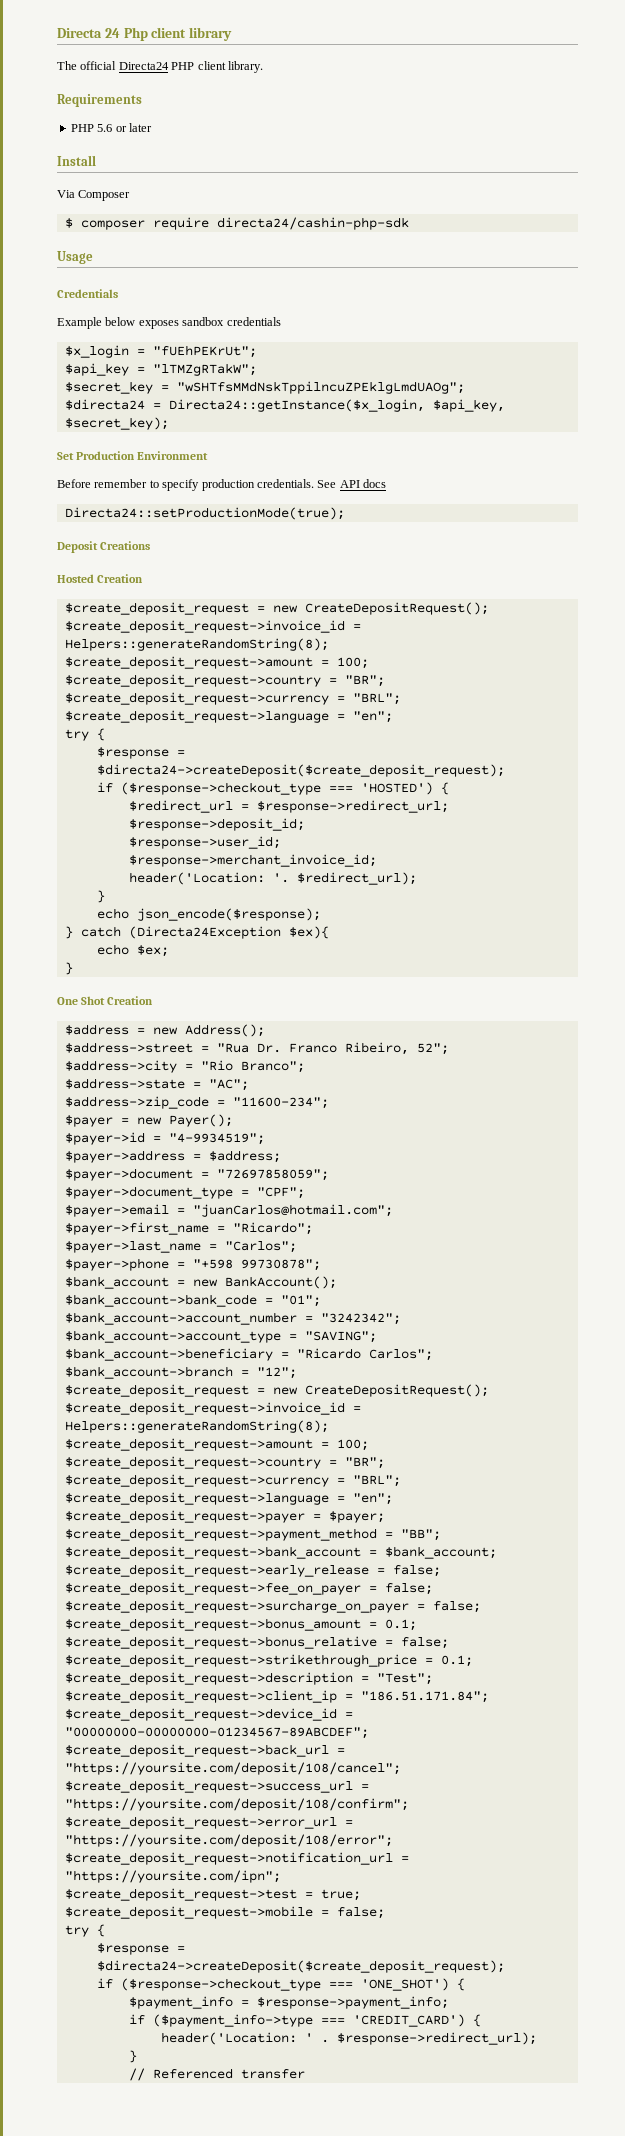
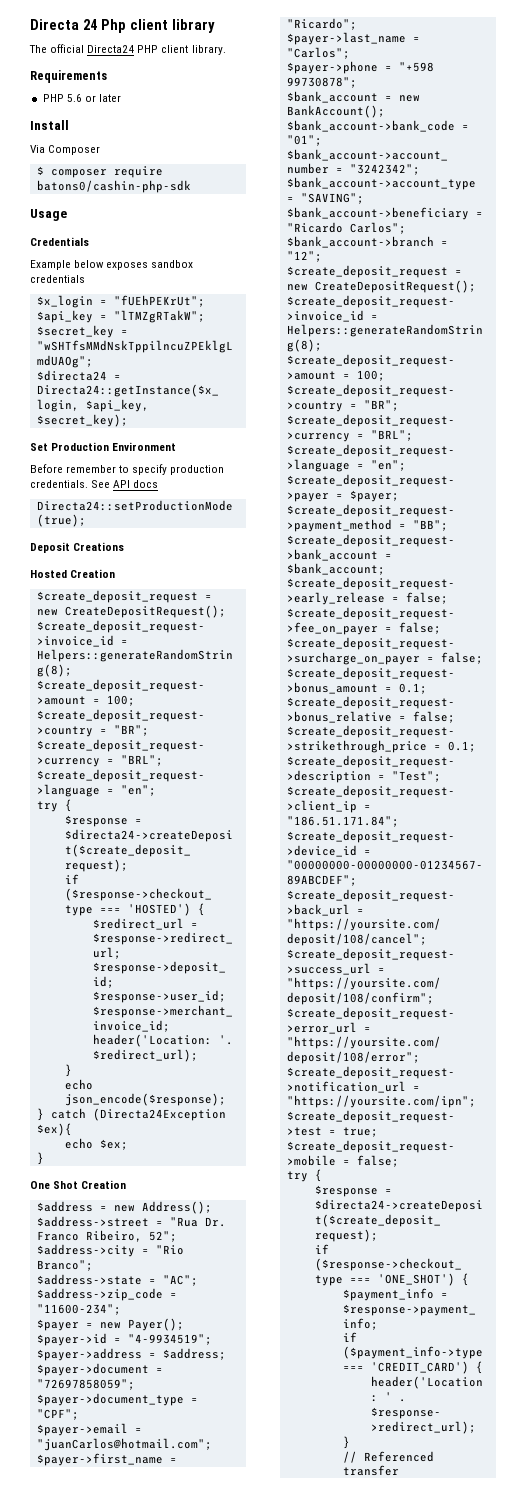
- $ composer require directa24/cashin-php-sdk
+ $ composer require batons0/cashin-php-sdk

